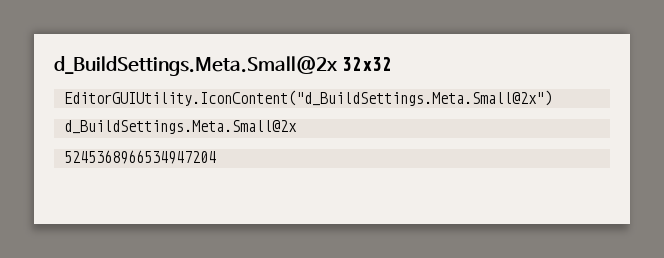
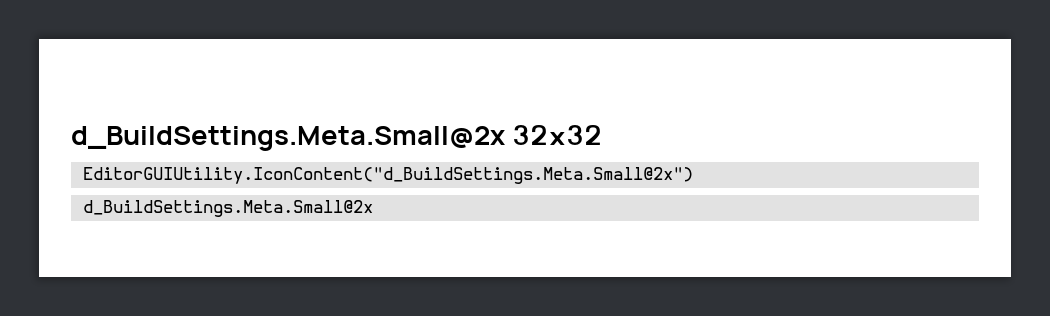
- 5245368966534947204

